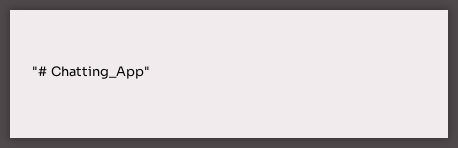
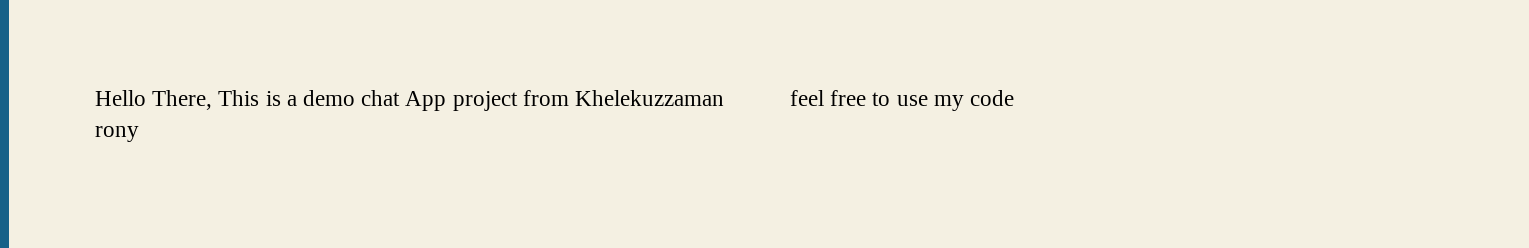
- "# Chatting_App"
+ Hello There, This is a demo chat App project from Khelekuzzaman rony
+ feel free to use my code

